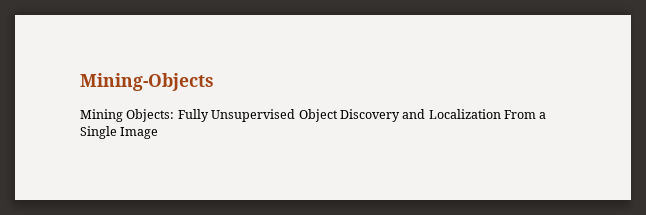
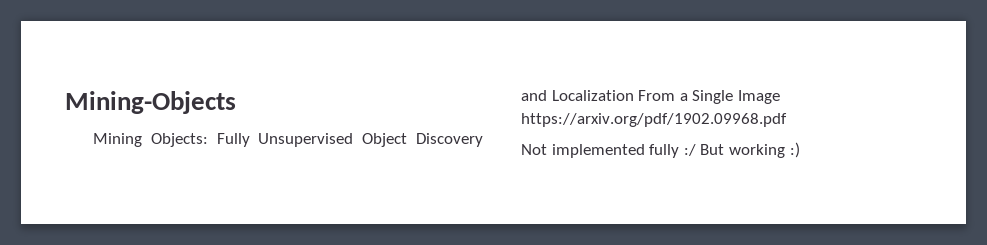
- Mining Objects: Fully Unsupervised Object Discovery and Localization From a Single Image
+ Mining Objects: Fully Unsupervised Object Discovery and Localization From a Single Image https://arxiv.org/pdf/1902.09968.pdf
+ Not implemented fully :/ But working :)

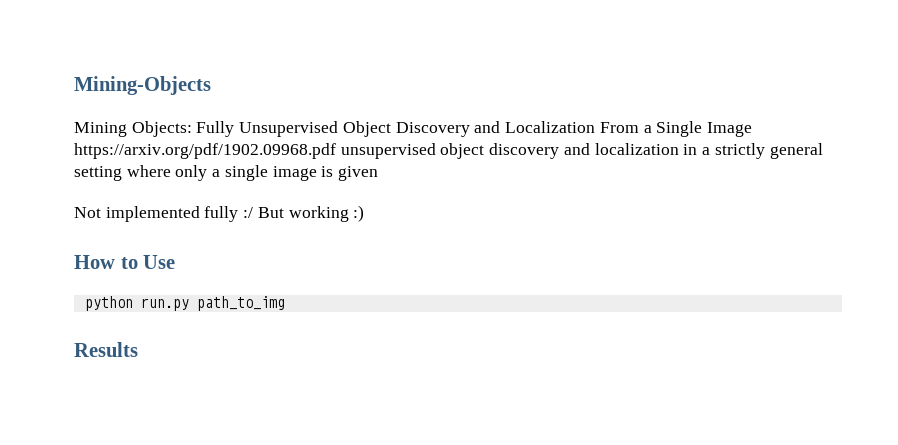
- Mining Objects: Fully Unsupervised Object Discovery and Localization From a Single Image https://arxiv.org/pdf/1902.09968.pdf
+ Mining Objects: Fully Unsupervised Object Discovery and Localization From a Single Image https://arxiv.org/pdf/1902.09968.pdf unsupervised object discovery and localization in a strictly general setting where only a single image is given
+ How to Use
+ python run.py path_to_img
+ Results

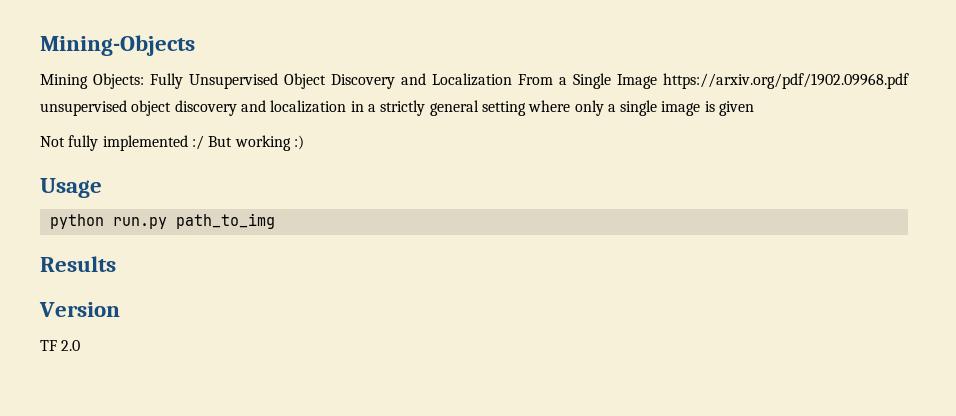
- Not implemented fully :/ But working :)
+ Not fully implemented :/ But working :)
- How to Use
+ Usage
+ Version
+ TF 2.0

